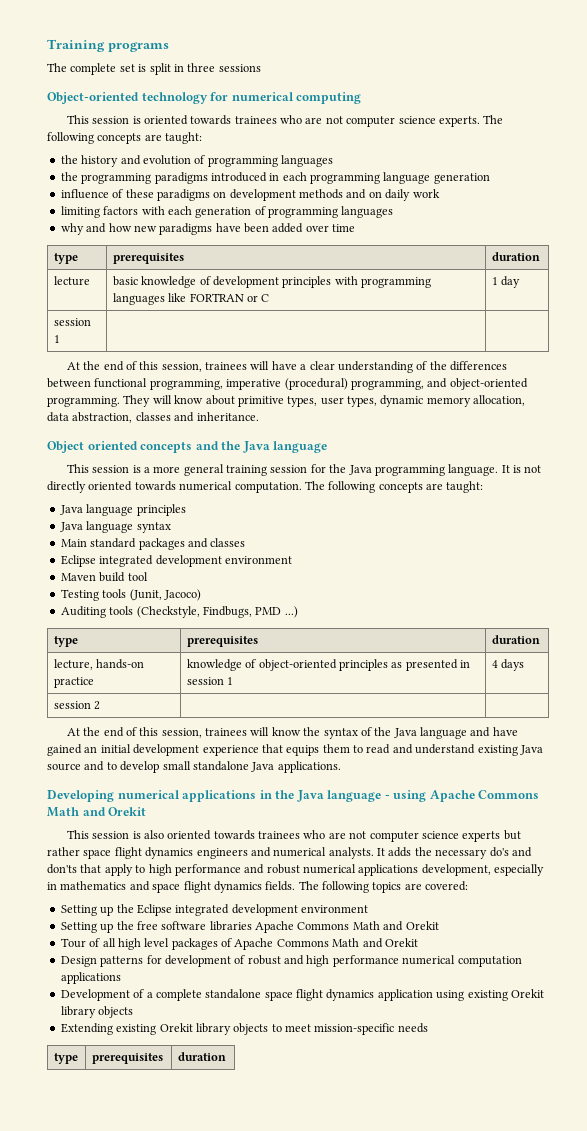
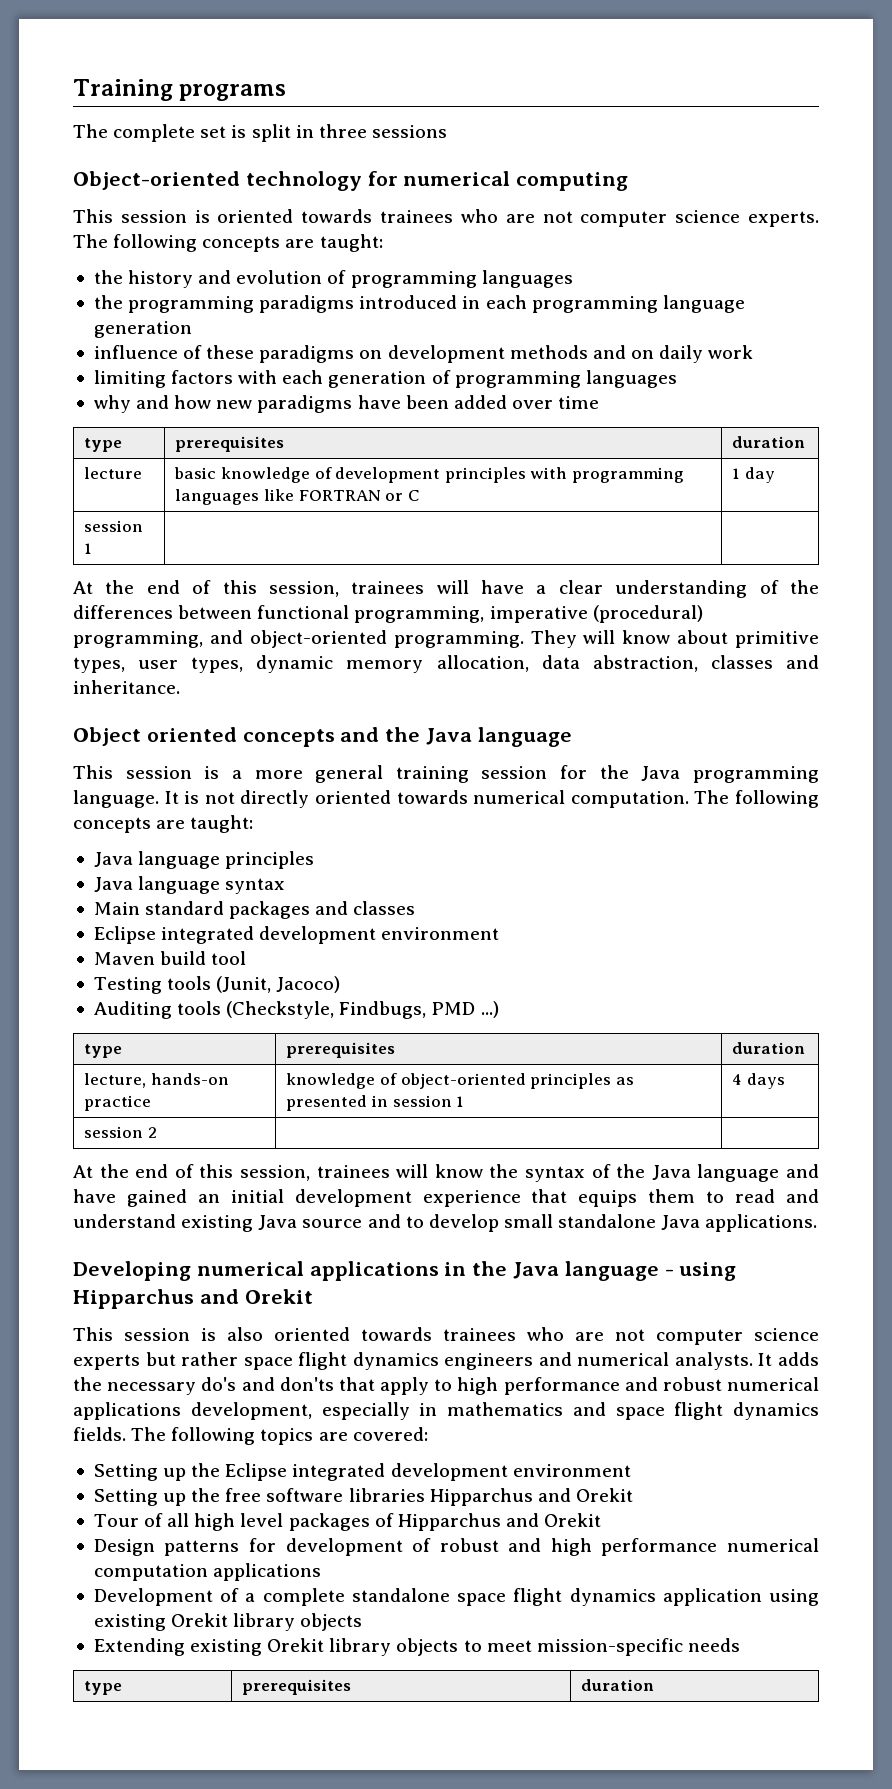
- Developing numerical applications in the Java language - using Apache Commons Math and Orekit
+ Developing numerical applications in the Java language - using Hipparchus and Orekit
- Setting up the free software libraries Apache Commons Math and Orekit
+ Setting up the free software libraries Hipparchus and Orekit
- Tour of all high level packages of Apache Commons Math and Orekit
+ Tour of all high level packages of Hipparchus and Orekit

